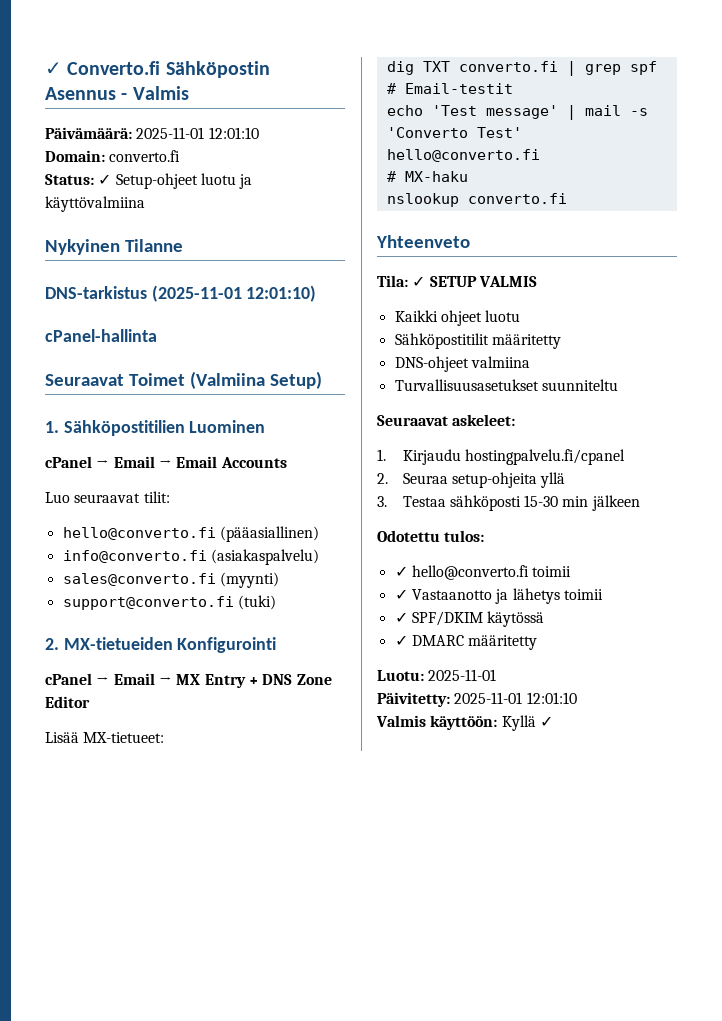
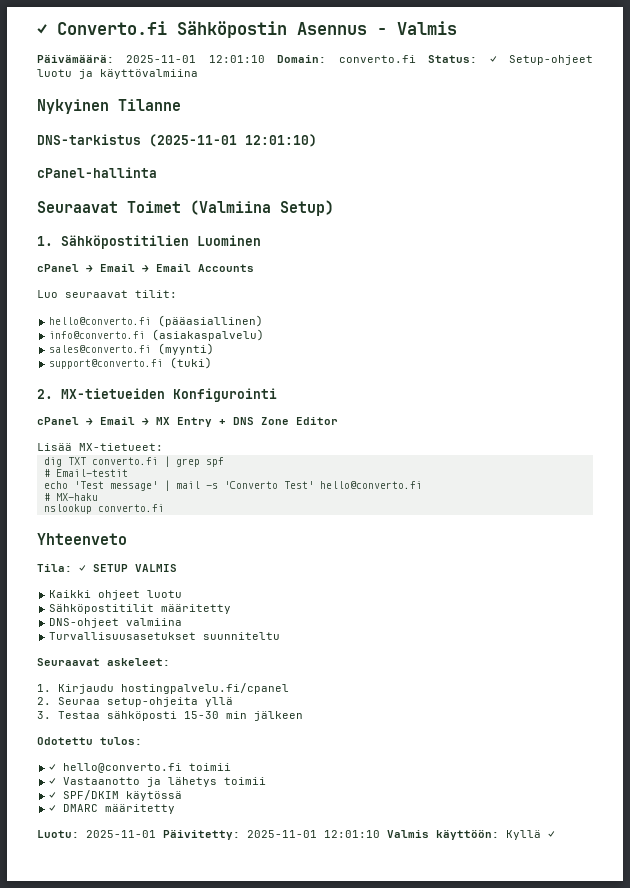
- Päivämäärä: 2025-11-01 12:01:10
- Domain: converto.fi
- Status: ✓ Setup-ohjeet luotu ja käyttövalmiina
+ Päivämäärä: 2025-11-01 12:01:10 Domain: converto.fi Status: ✓ Setup-ohjeet luotu ja käyttövalmiina
- Luotu: 2025-11-01
- Päivitetty: 2025-11-01 12:01:10
- Valmis käyttöön: Kyllä ✓
+ Luotu: 2025-11-01 Päivitetty: 2025-11-01 12:01:10 Valmis käyttöön: Kyllä ✓

